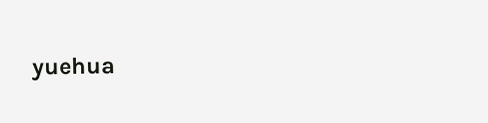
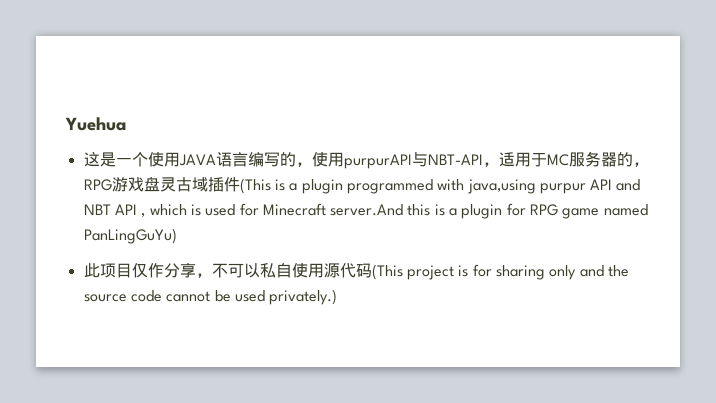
- yuehua
+ Yuehua
+ 这是一个使用JAVA语言编写的，使用purpurAPI与NBT-API，适用于MC服务器的，RPG游戏盘灵古域插件(This is a plugin programmed with java,using purpur API and NBT API , which is used for Minecraft server.And this is a plugin for RPG game named PanLingGuYu)
+ 此项目仅作分享，不可以私自使用源代码(This project is for sharing only and the source code cannot be used privately.)

